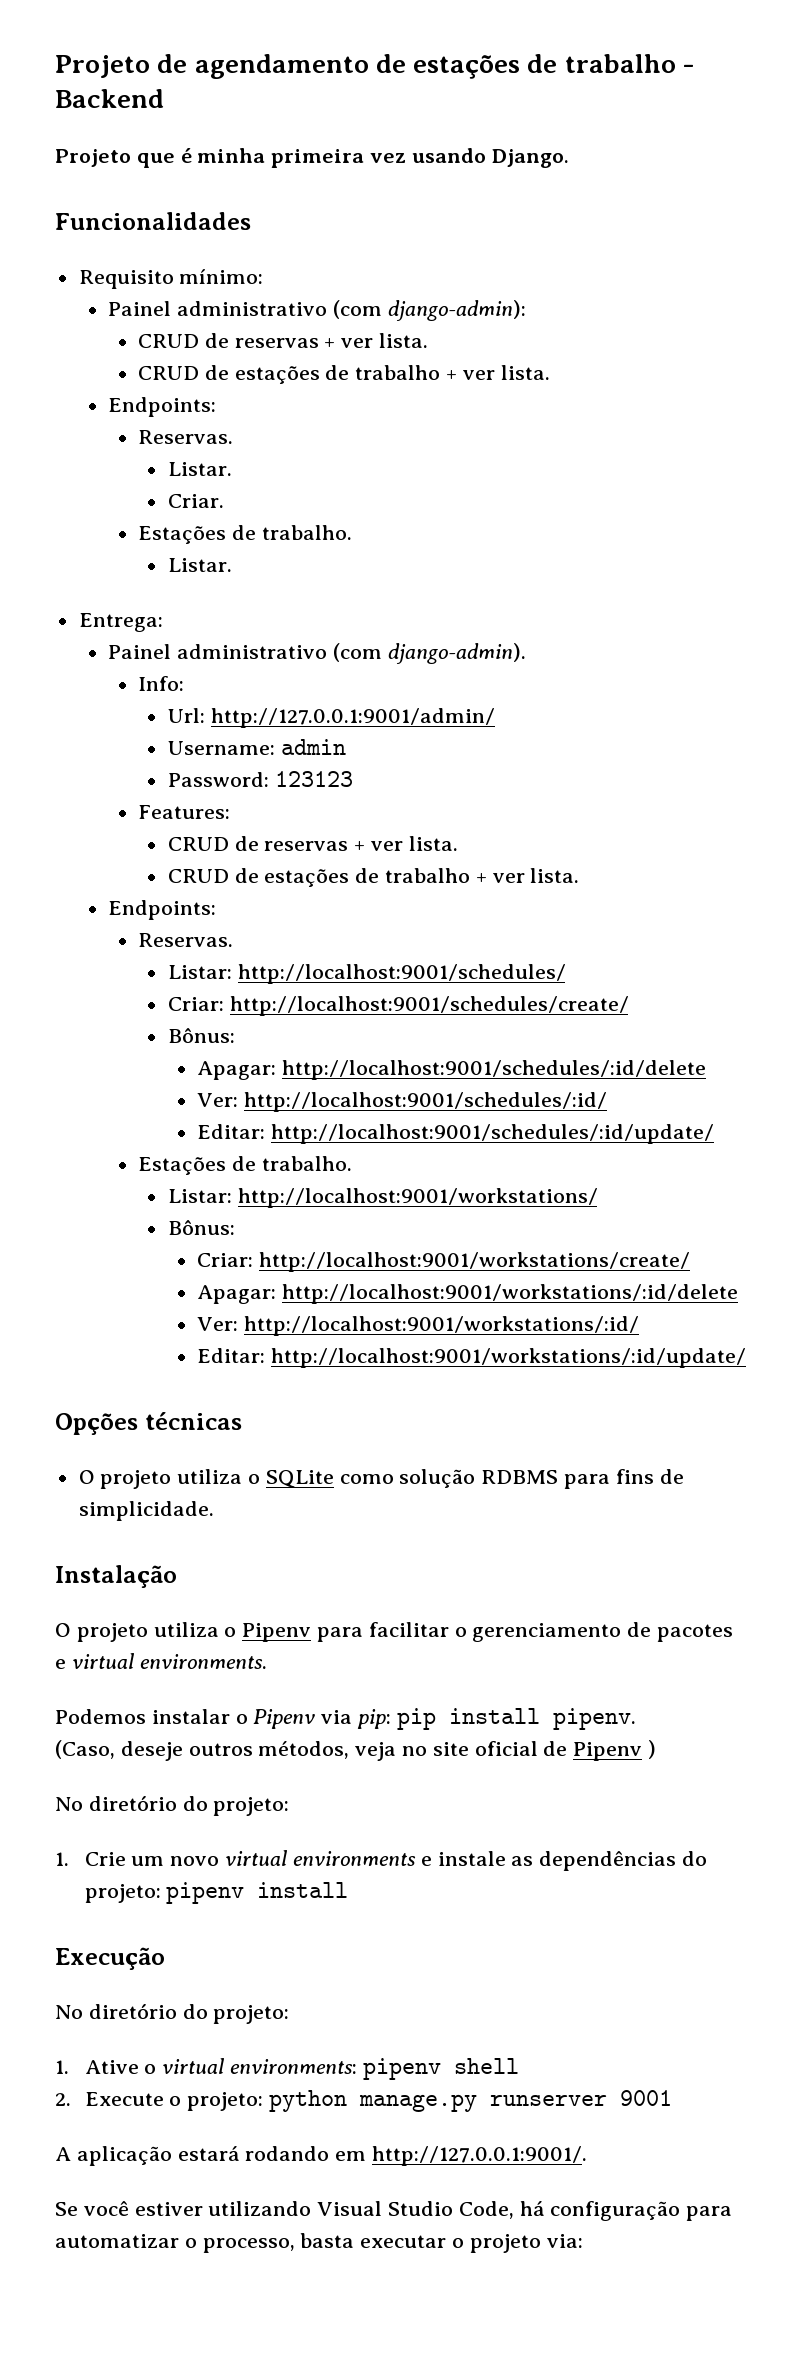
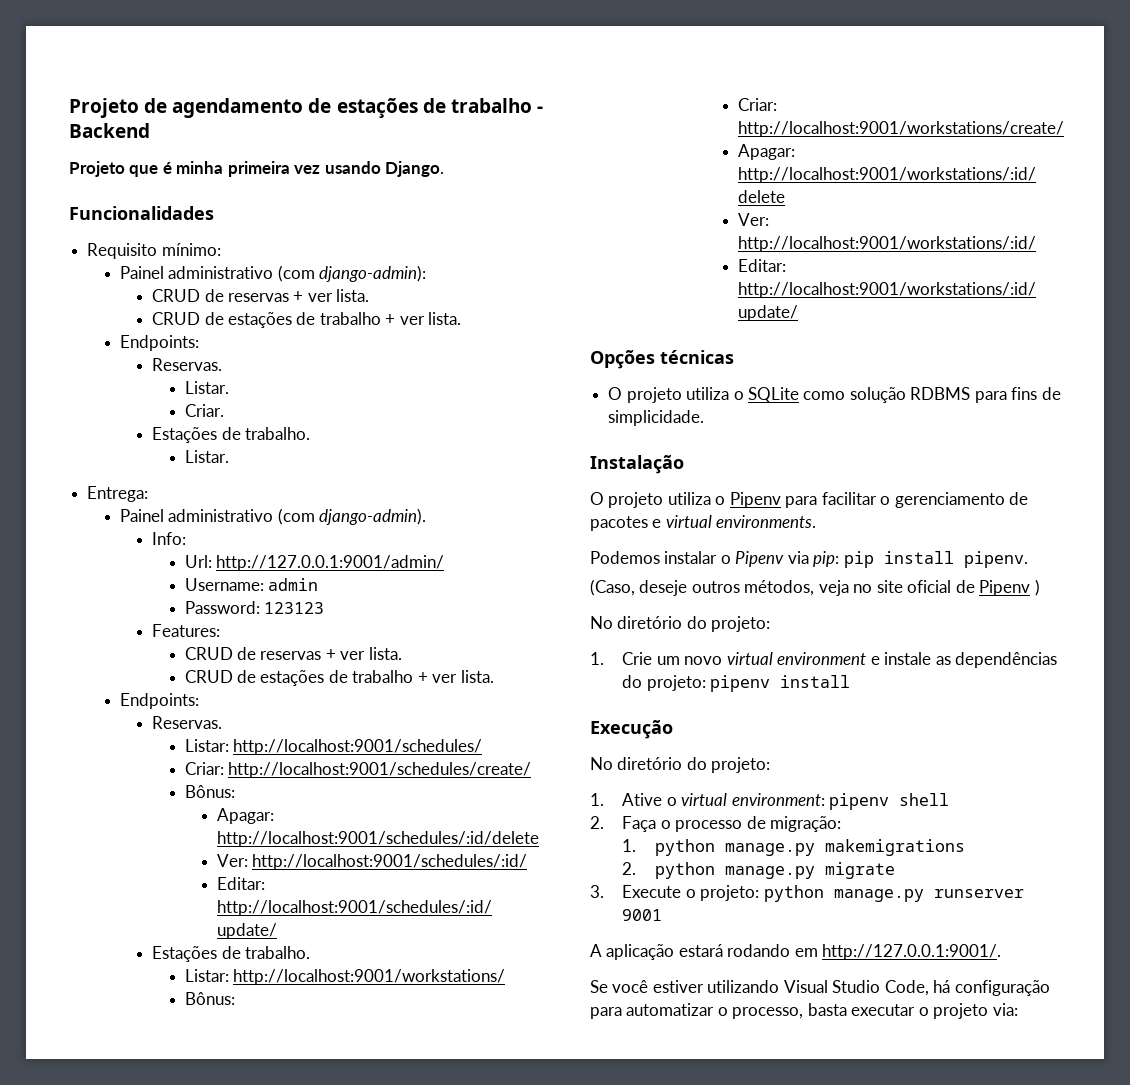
- 1. Crie um novo virtual environments e instale as dependências do projeto: pipenv install
+ 1. Crie um novo virtual environment e instale as dependências do projeto: pipenv install
- 1. Ative o virtual environments: pipenv shell
+ 1. Ative o virtual environment: pipenv shell
- 2. Execute o projeto: python manage.py runserver 9001
+ 2. Faça o processo de migração:
+ 1. python manage.py makemigrations
+ 2. python manage.py migrate
+ 3. Execute o projeto: python manage.py runserver 9001

